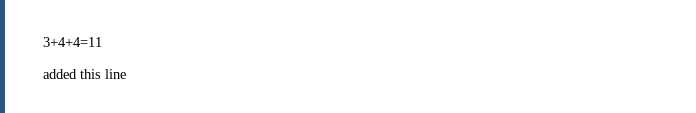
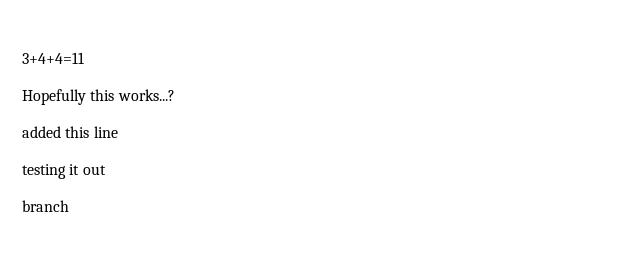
+ Hopefully this works...?
+ testing it out
+ branch

